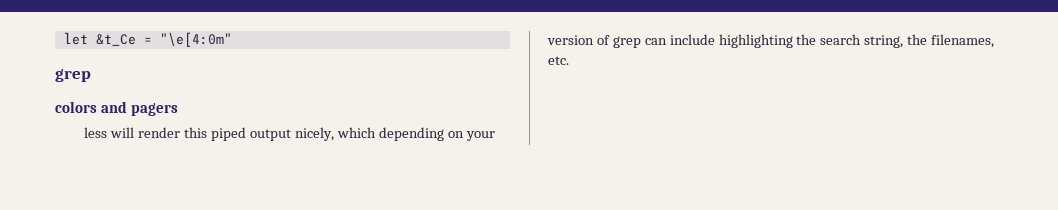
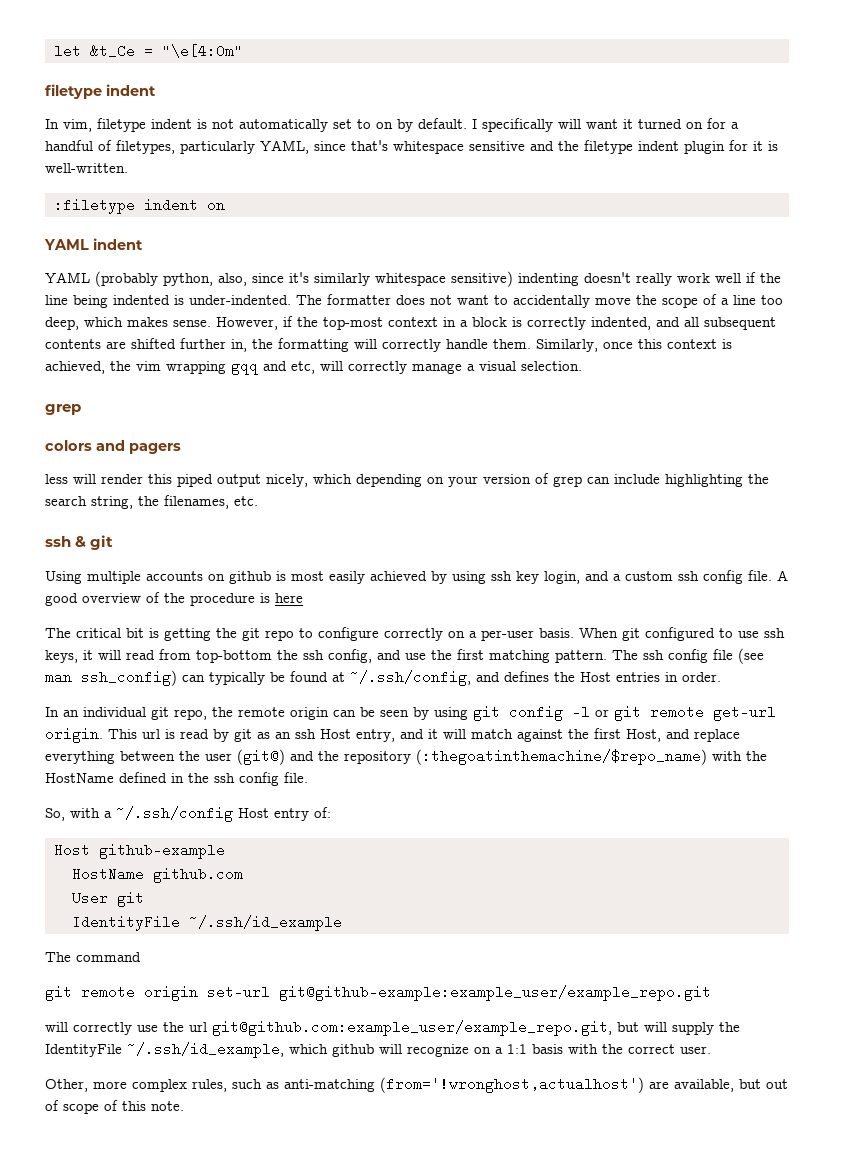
  let &t_Ce = "\e[4:0m"
+ filetype indent
+ In vim, filetype indent is not automatically set to on by default. I specifically will want it turned on for a handful of filetypes, particularly YAML, since that's whitespace sensitive and the filetype indent plugin for it is well-written.
+ :filetype indent on
+ YAML indent
+ YAML (probably python, also, since it's similarly whitespace sensitive) indenting doesn't really work well if the line being indented is under-indented. The formatter does not want to accidentally move the scope of a line too deep, which makes sense. However, if the top-most context in a block is correctly indented, and all subsequent contents are shifted further in, the formatting will correctly handle them. Similarly, once this context is achieved, the vim wrapping gqq and etc, will correctly manage a visual selection.
+ ssh & git
+ Using multiple accounts on github is most easily achieved by using ssh key login, and a custom ssh config file. A good overview of the procedure is here
+ The critical bit is getting the git repo to configure correctly on a per-user basis. When git configured to use ssh keys, it will read from top-bottom the ssh config, and use the first matching pattern. The ssh config file (see man ssh_config) can typically be found at ~/.ssh/config, and defines the Host entries in order.
+ In an individual git repo, the remote origin can be seen by using git config -l or git remote get-url origin. This url is read by git as an ssh Host entry, and it will match against the first Host, and replace everything between the user (git@) and the repository (:thegoatinthemachine/$repo_name) with the HostName defined in the ssh config file.
+ So, with a ~/.ssh/config Host entry of:
+ Host github-example
+ HostName github.com
+ User git
+ IdentityFile ~/.ssh/id_example
+ The command
+ git remote origin set-url git@github-example:example_user/example_repo.git
+ will correctly use the url git@github.com:example_user/example_repo.git, but will supply the IdentityFile ~/.ssh/id_example, which github will recognize on a 1:1 basis with the correct user.
+ Other, more complex rules, such as anti-matching (from='!wronghost,actualhost') are available, but out of scope of this note.

